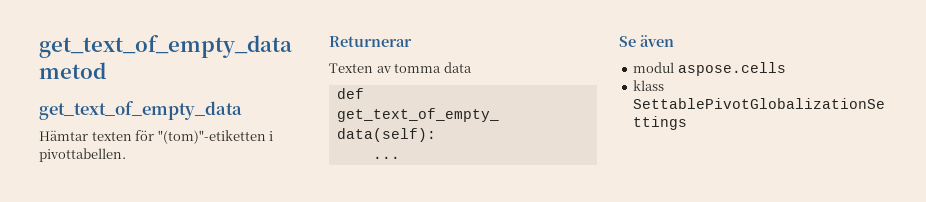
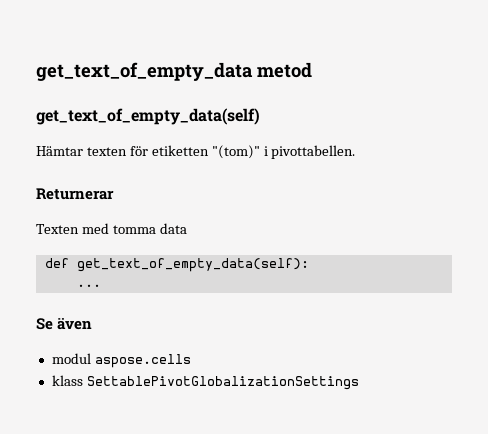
  get_text_of_empty_data metod
- get_text_of_empty_data
+ get_text_of_empty_data(self)
- Hämtar texten för "(tom)"-etiketten i pivottabellen.
+ Hämtar texten för etiketten "(tom)" i pivottabellen.
- Texten av tomma data
+ Texten med tomma data

